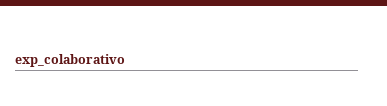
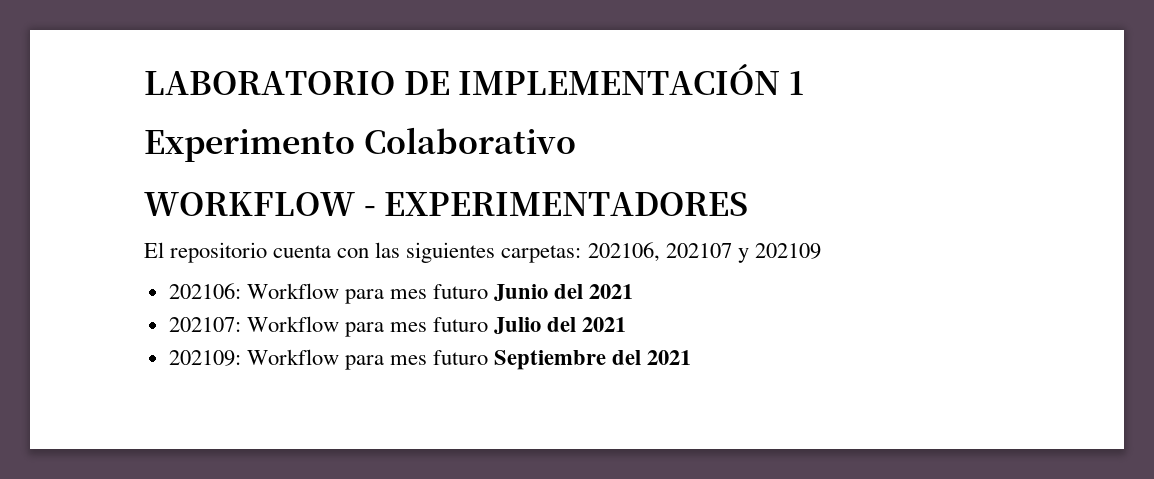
- exp_colaborativo
+ LABORATORIO DE IMPLEMENTACIÓN 1
+ Experimento Colaborativo
+ WORKFLOW - EXPERIMENTADORES
+ El repositorio cuenta con las siguientes carpetas: 202106, 202107 y 202109
+ 202106: Workflow para mes futuro Junio del 2021
+ 202107: Workflow para mes futuro Julio del 2021
+ 202109: Workflow para mes futuro Septiembre del 2021

